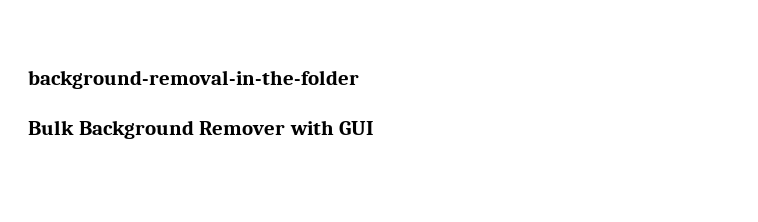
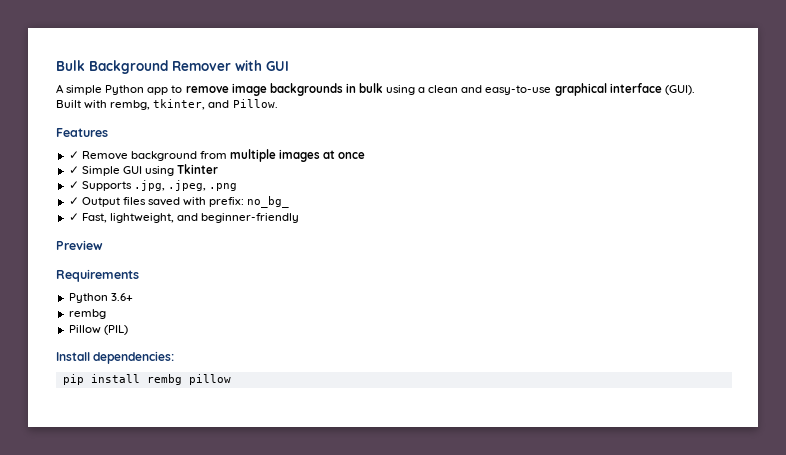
- background-removal-in-the-folder
+ A simple Python app to remove image backgrounds in bulk using a clean and easy-to-use graphical interface (GUI).
+ Built with rembg, tkinter, and Pillow.
+ Features
+ ✓ Remove background from multiple images at once
+ ✓ Simple GUI using Tkinter
+ ✓ Supports .jpg, .jpeg, .png
+ ✓ Output files saved with prefix: no_bg_
+ ✓ Fast, lightweight, and beginner-friendly
+ Preview
+ Requirements
+ Python 3.6+
+ rembg
+ Pillow (PIL)
+ Install dependencies:
+ pip install rembg pillow

